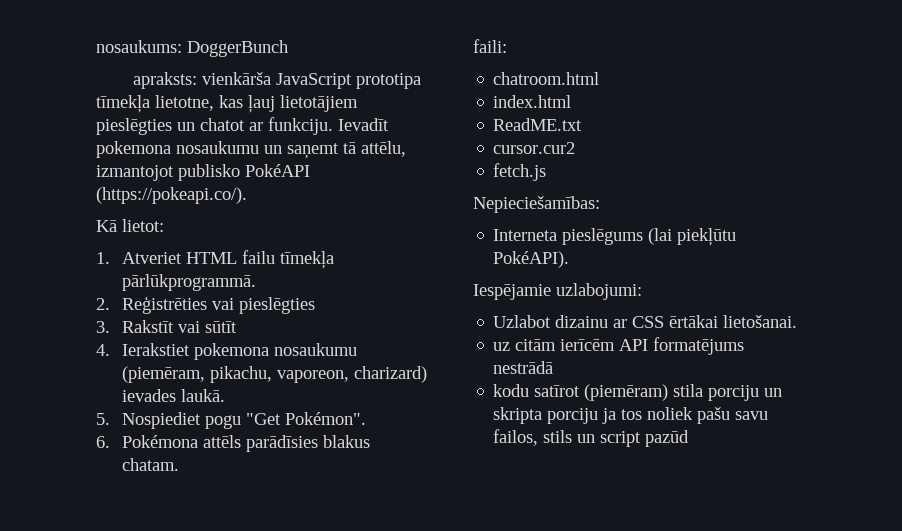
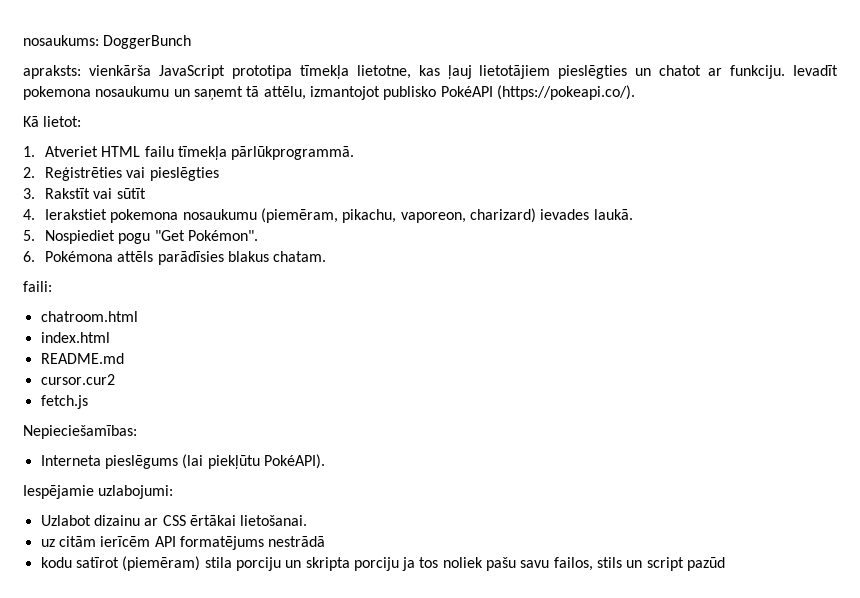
- ReadME.txt
+ README.md

